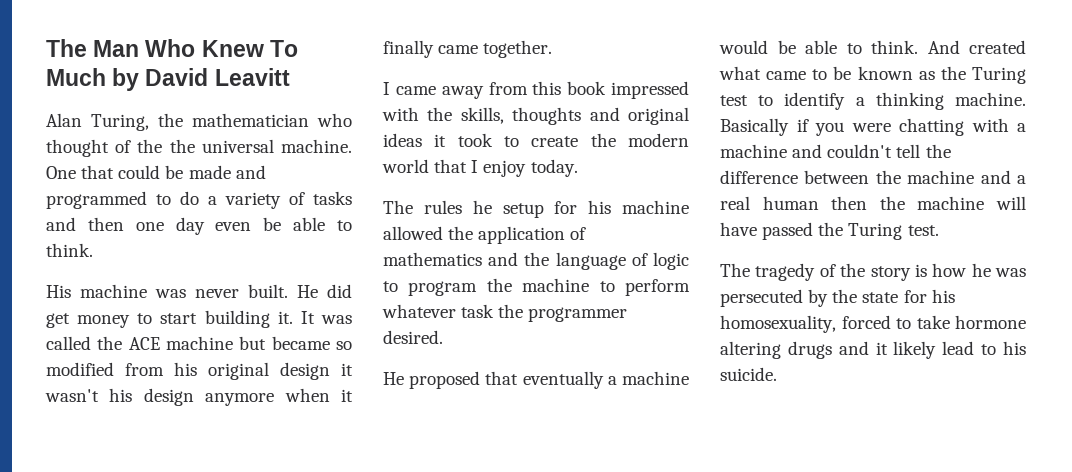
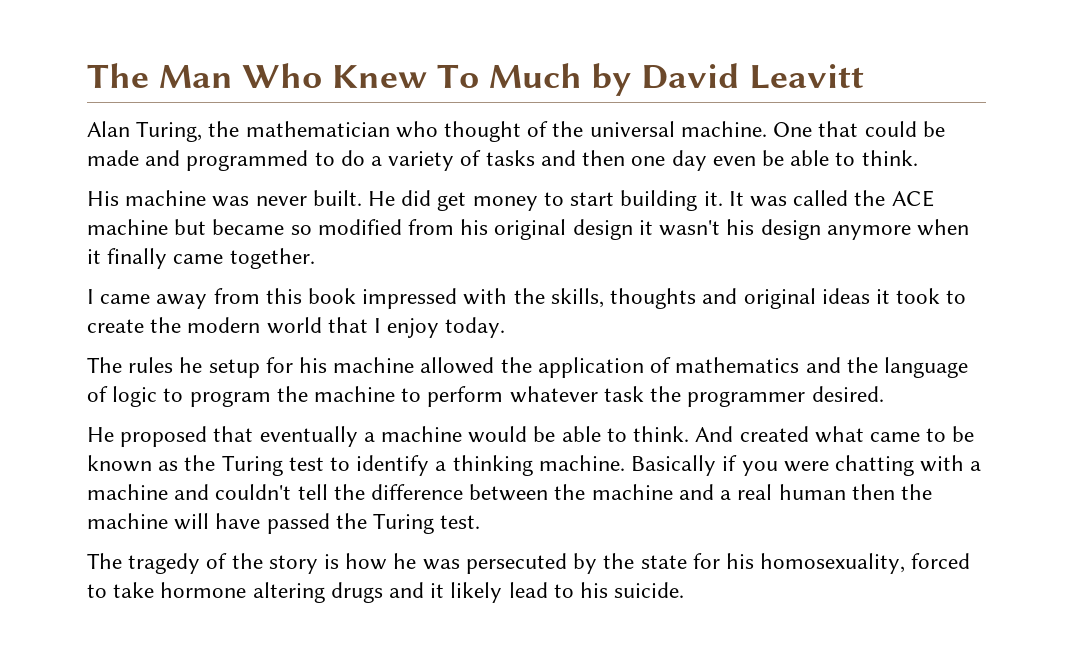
- Alan Turing, the mathematician who thought of the the universal machine.
+ Alan Turing, the mathematician who thought of the universal machine.

